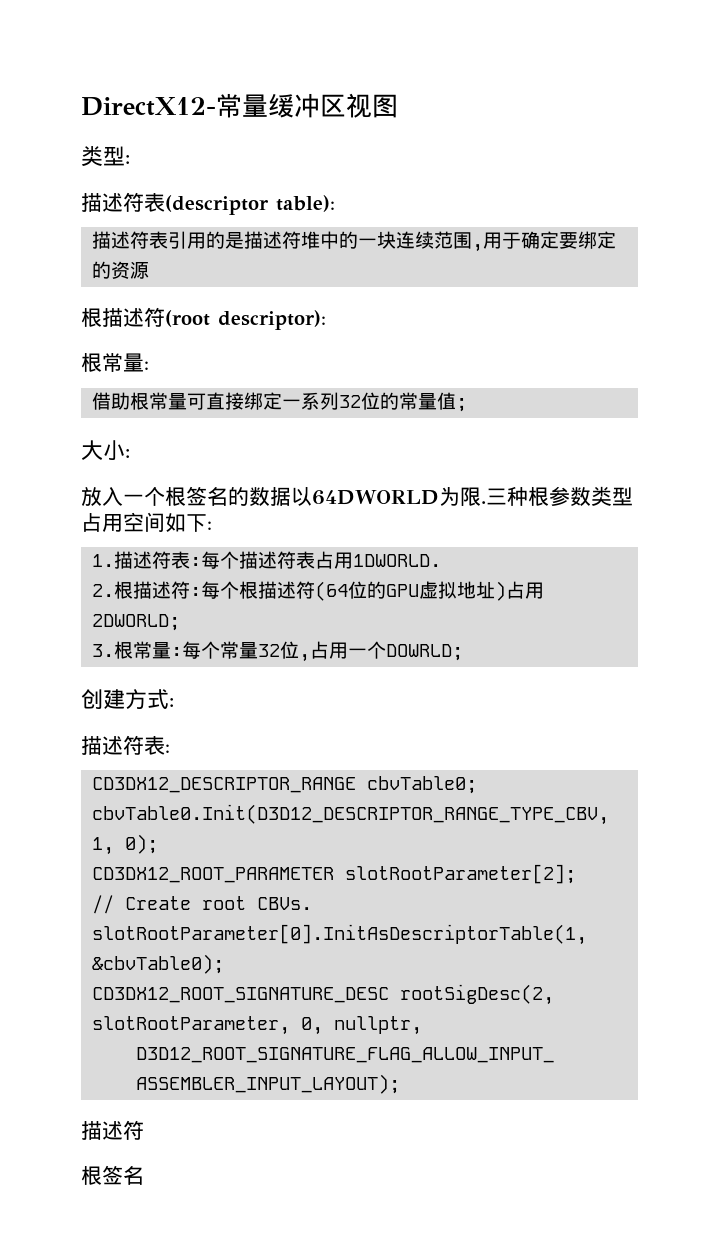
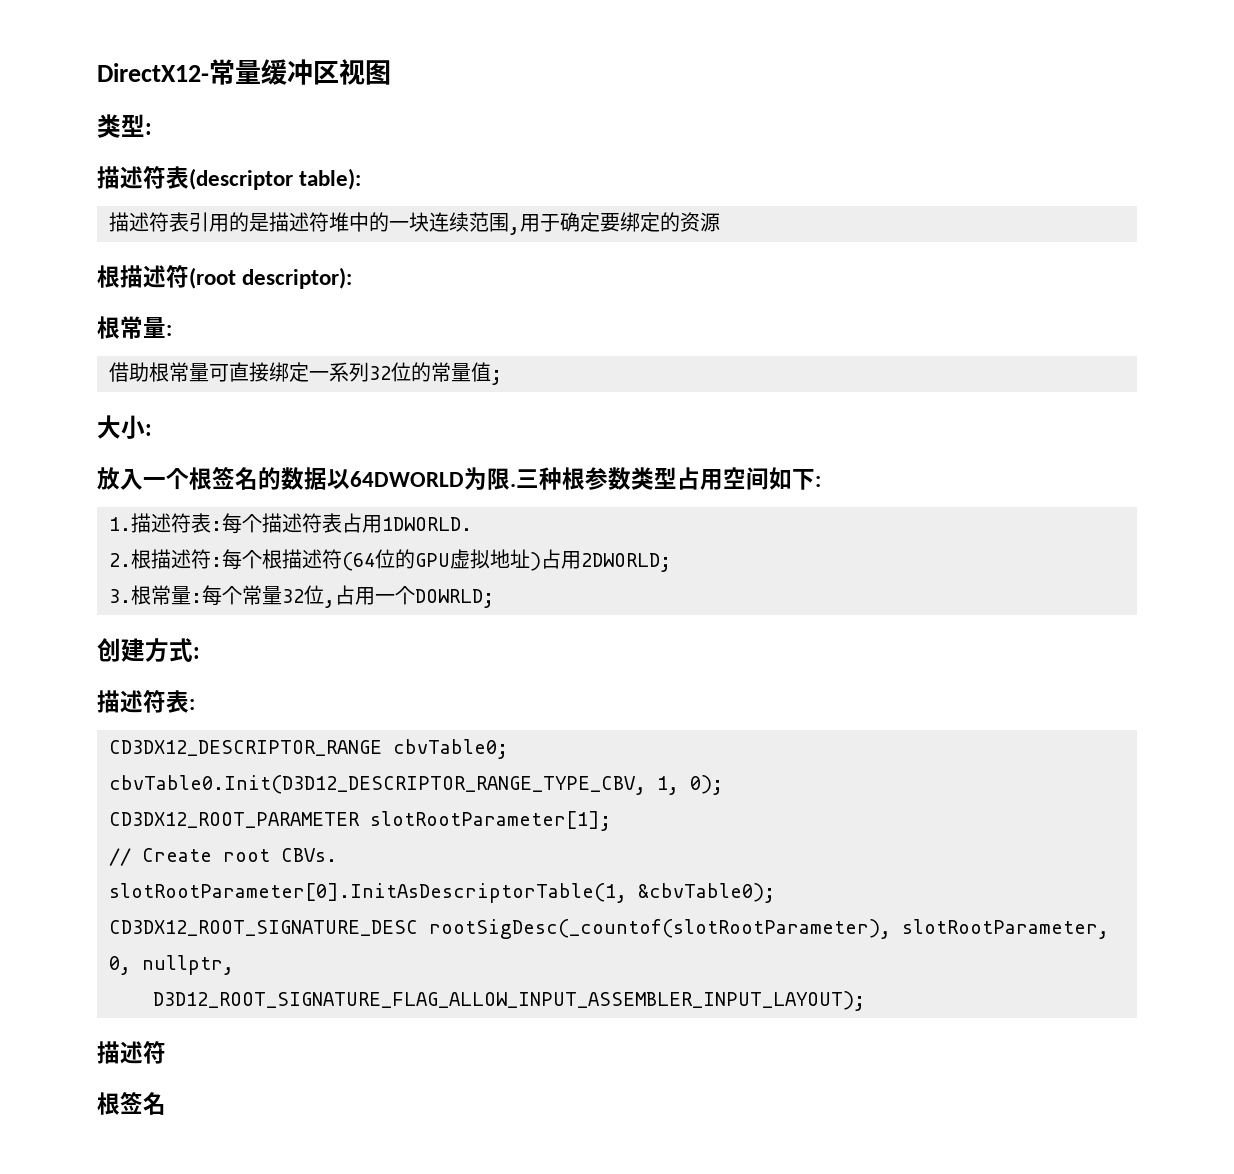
- CD3DX12_ROOT_PARAMETER slotRootParameter[2];
+ CD3DX12_ROOT_PARAMETER slotRootParameter[1];
- CD3DX12_ROOT_SIGNATURE_DESC rootSigDesc(2, slotRootParameter, 0, nullptr,
+ CD3DX12_ROOT_SIGNATURE_DESC rootSigDesc(_countof(slotRootParameter), slotRootParameter, 0, nullptr,

